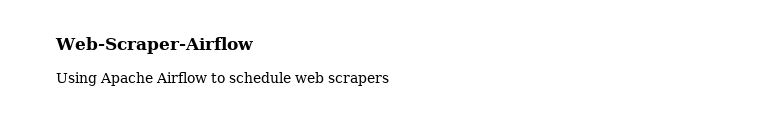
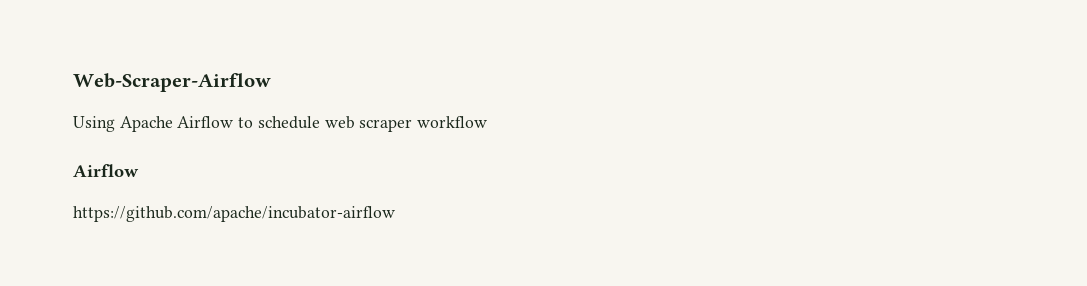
- Using Apache Airflow to schedule web scrapers
+ Using Apache Airflow to schedule web scraper workflow
+ Airflow
+ https://github.com/apache/incubator-airflow

